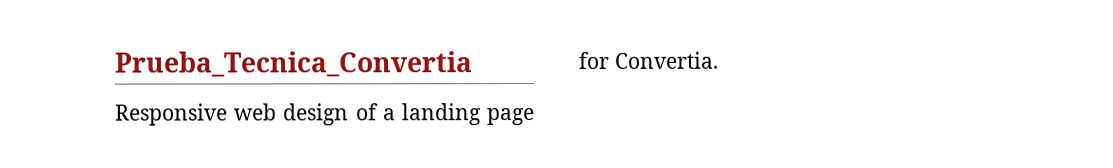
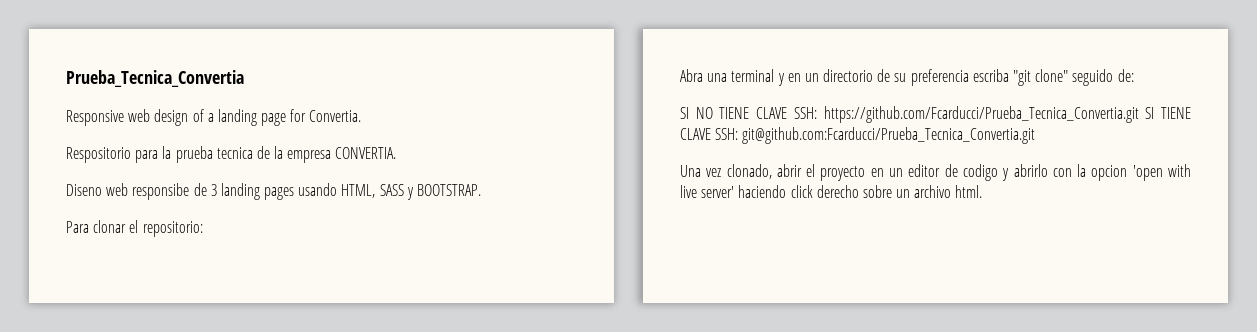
+ Respositorio para la prueba tecnica de la empresa CONVERTIA.
+ Diseno web responsibe de 3 landing pages usando HTML, SASS y BOOTSTRAP.
+ Para clonar el repositorio:
+ Abra una terminal y en un directorio de su preferencia escriba "git clone" seguido de:
+ SI NO TIENE CLAVE SSH: https://github.com/Fcarducci/Prueba_Tecnica_Convertia.git SI TIENE CLAVE SSH: git@github.com:Fcarducci/Prueba_Tecnica_Convertia.git
+ Una vez clonado, abrir el proyecto en un editor de codigo y abrirlo con la opcion 'open with live server' haciendo click derecho sobre un archivo html.

